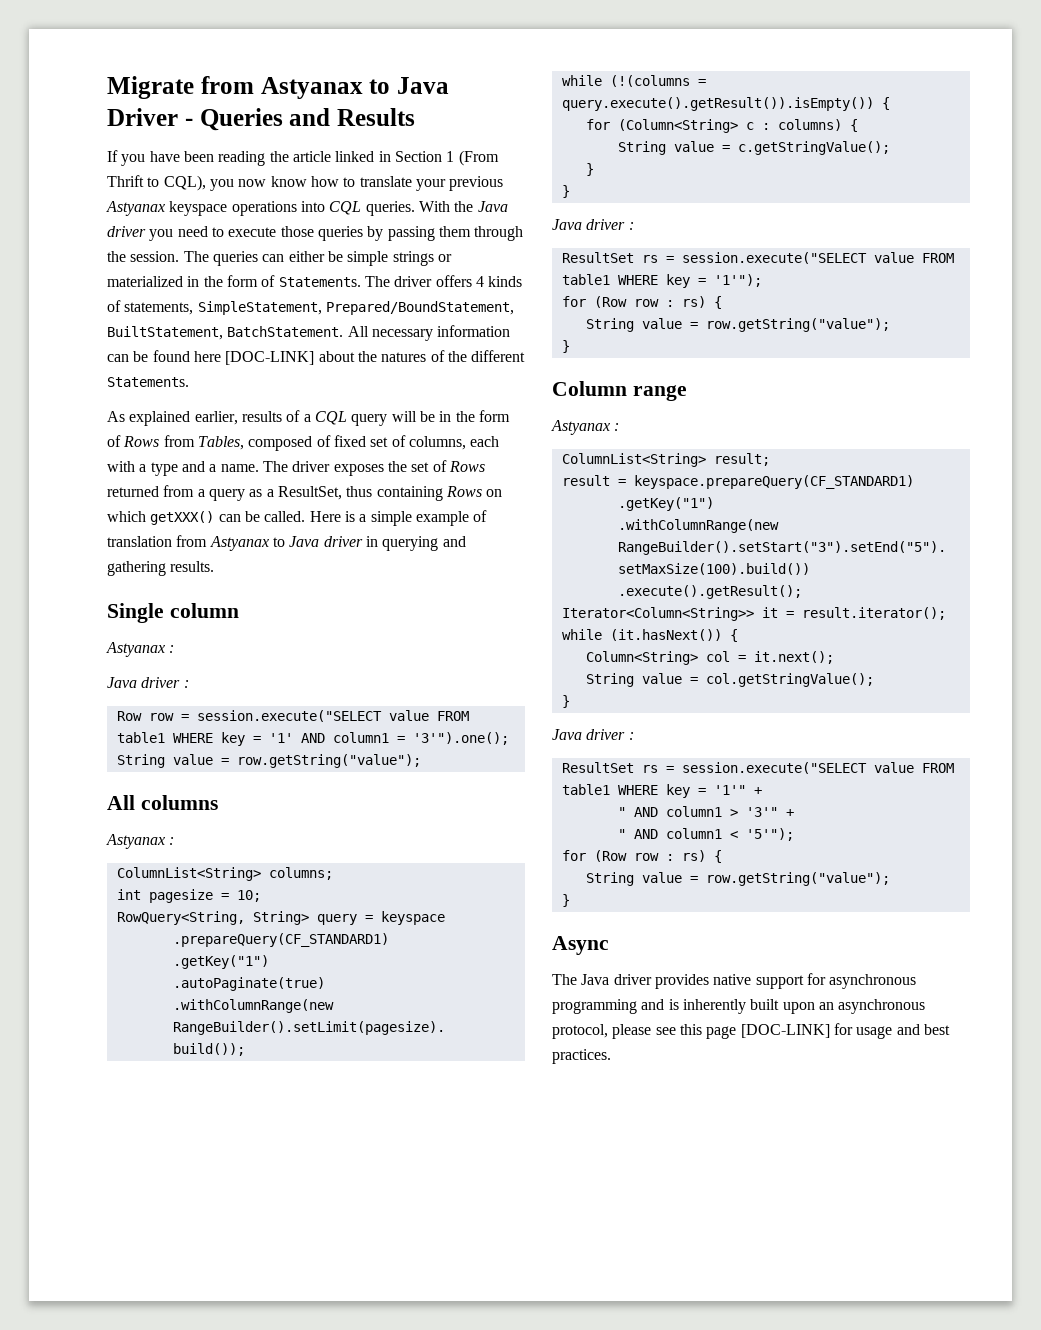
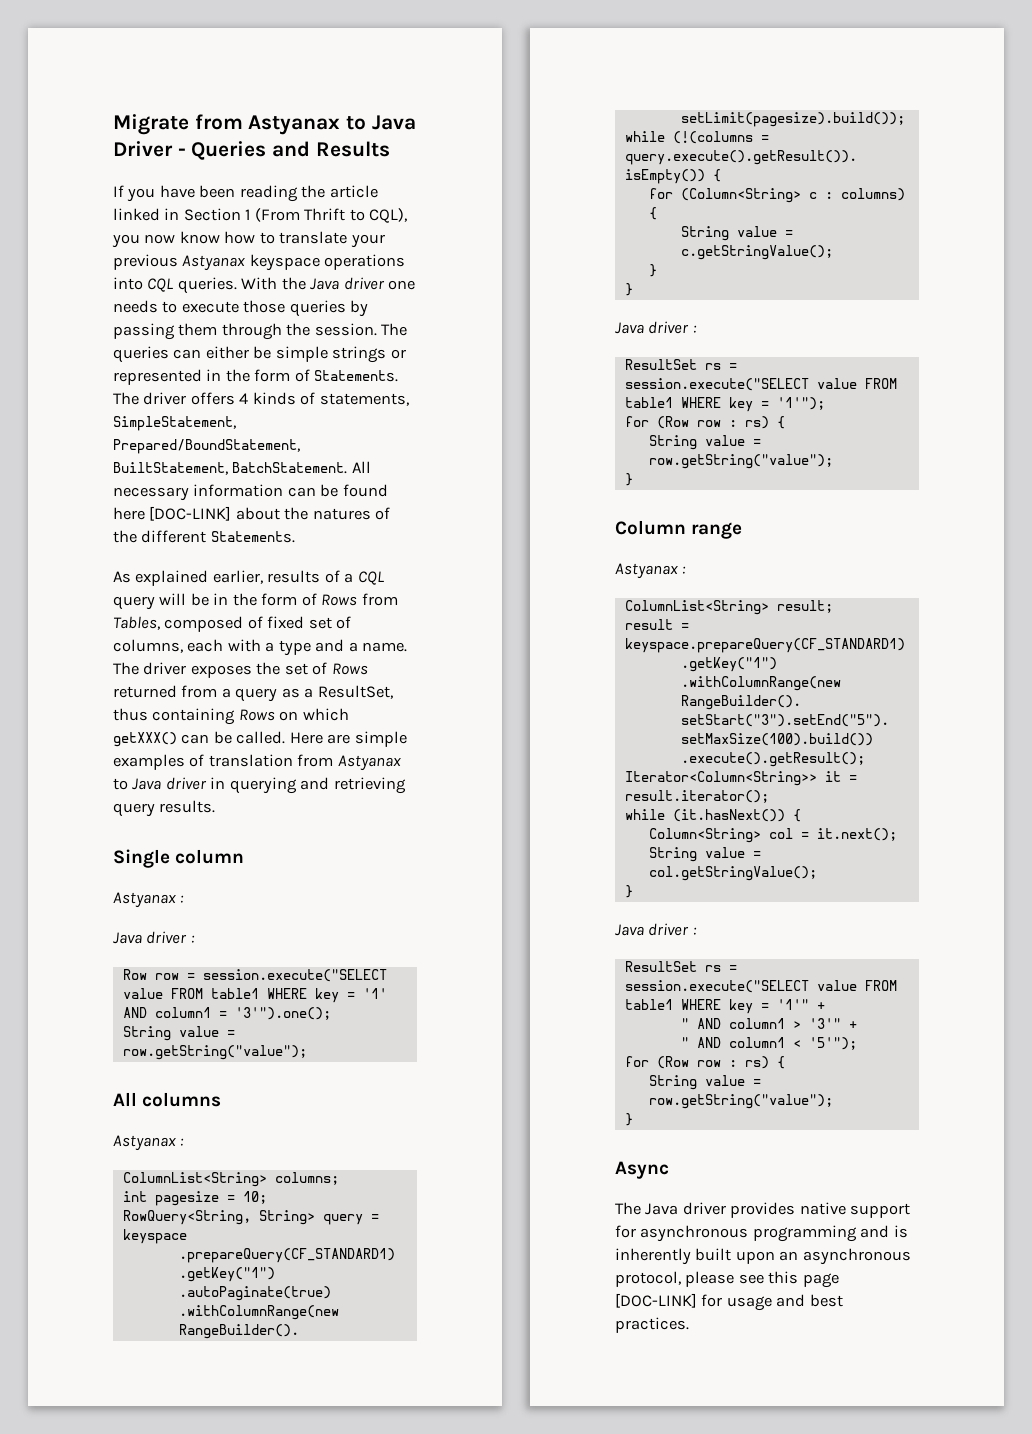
- With the Java driver you need to execute those queries by passing them through the session.
+ With the Java driver one needs to execute those queries by passing them through the session.
- The queries can either be simple strings or materialized in the form of Statements.
+ The queries can either be simple strings or represented in the form of Statements.
- Here is a simple example of translation from Astyanax to Java driver in querying and gathering results.
+ Here are simple examples of translation from Astyanax to Java driver in querying and retrieving query results.

